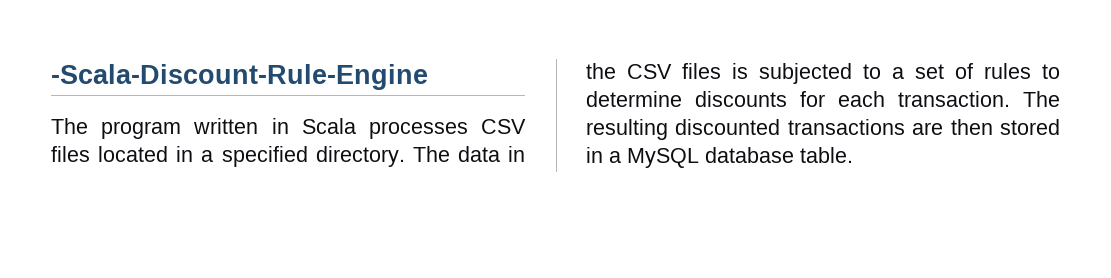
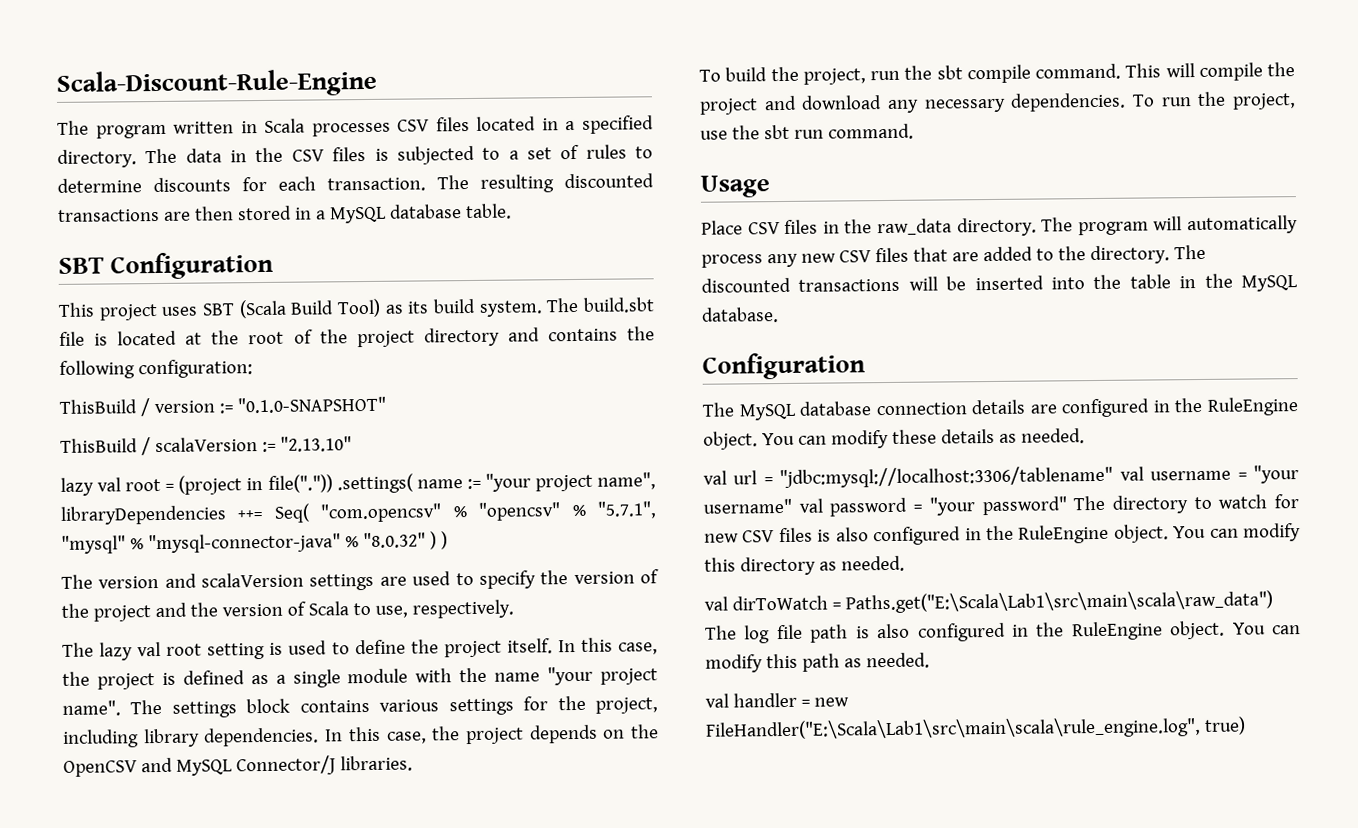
- -Scala-Discount-Rule-Engine
+ Scala-Discount-Rule-Engine
+ SBT Configuration
+ This project uses SBT (Scala Build Tool) as its build system. The build.sbt file is located at the root of the project directory and contains the following configuration:
+ ThisBuild / version := "0.1.0-SNAPSHOT"
+ ThisBuild / scalaVersion := "2.13.10"
+ lazy val root = (project in file(".")) .settings( name := "your project name", libraryDependencies ++= Seq( "com.opencsv" % "opencsv" % "5.7.1", "mysql" % "mysql-connector-java" % "8.0.32" ) )
+ The version and scalaVersion settings are used to specify the version of the project and the version of Scala to use, respectively.
+ The lazy val root setting is used to define the project itself. In this case, the project is defined as a single module with the name "your project name". The settings block contains various settings for the project, including library dependencies. In this case, the project depends on the OpenCSV and MySQL Connector/J libraries.
+ To build the project, run the sbt compile command. This will compile the project and download any necessary dependencies. To run the project, use the sbt run command.
+ Usage
+ Place CSV files in the raw_data directory. The program will automatically process any new CSV files that are added to the directory. The discounted transactions will be inserted into the table in the MySQL database.
+ Configuration
+ The MySQL database connection details are configured in the RuleEngine object. You can modify these details as needed.
+ val url = "jdbc:mysql://localhost:3306/tablename" val username = "your username" val password = "your password" The directory to watch for new CSV files is also configured in the RuleEngine object. You can modify this directory as needed.
+ val dirToWatch = Paths.get("E:\Scala\Lab1\src\main\scala\raw_data") The log file path is also configured in the RuleEngine object. You can modify this path as needed.
+ val handler = new FileHandler("E:\Scala\Lab1\src\main\scala\rule_engine.log", true)

